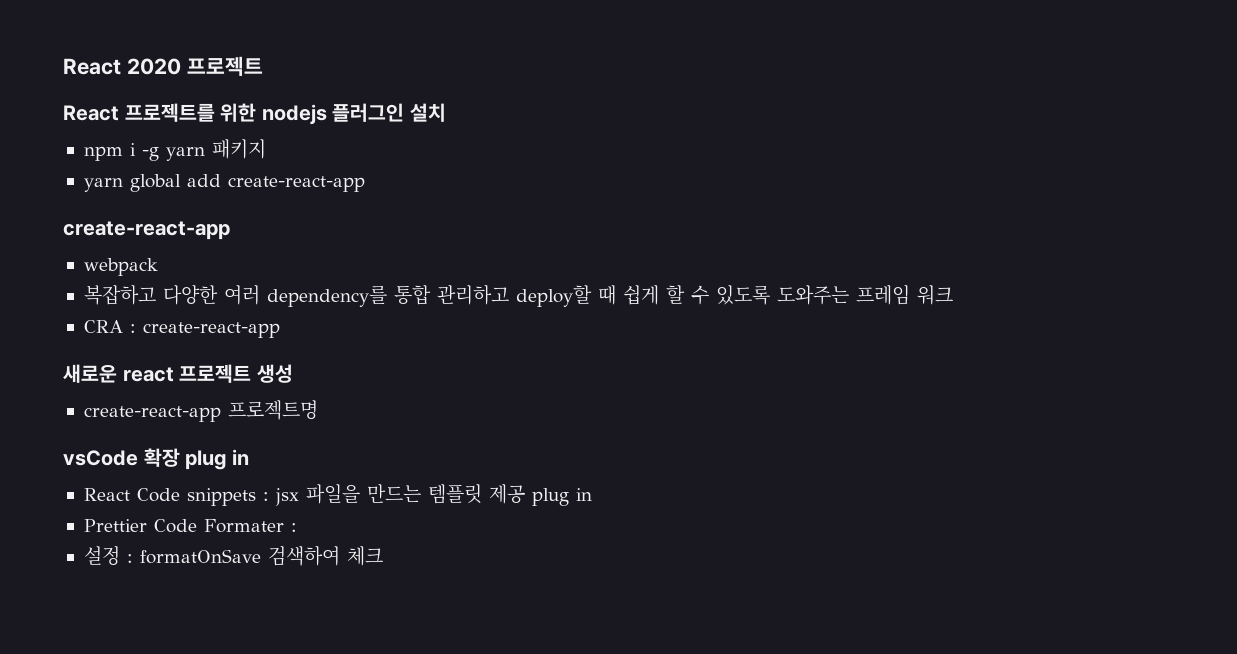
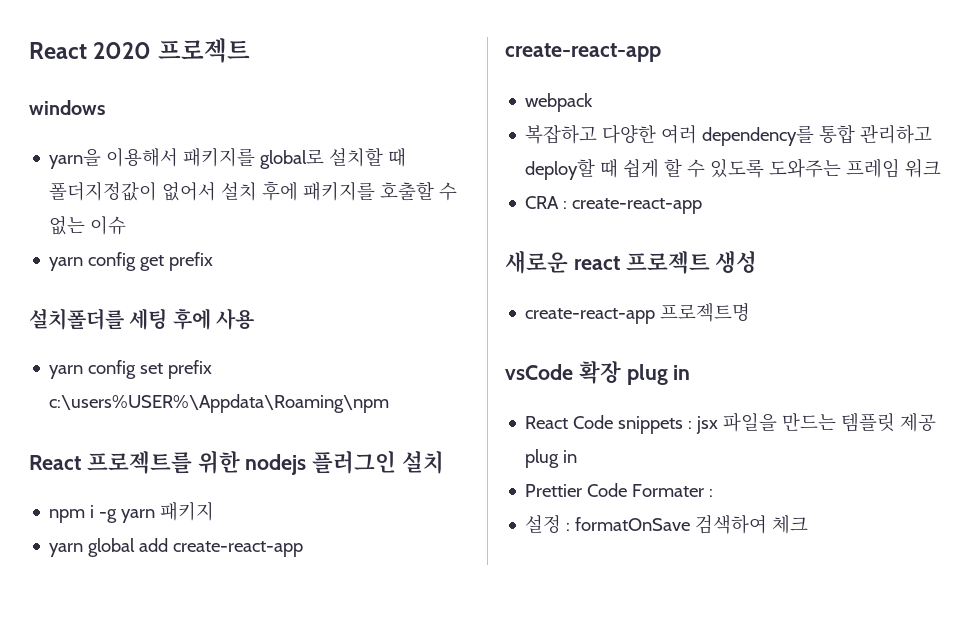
+ windows
+ yarn을 이용해서 패키지를 global로 설치할 때 폴더지정값이 없어서 설치 후에 패키지를 호출할 수 없는 이슈
+ yarn config get prefix
+ 설치폴더를 세팅 후에 사용
+ yarn config set prefix c:\users%USER%\Appdata\Roaming\npm

